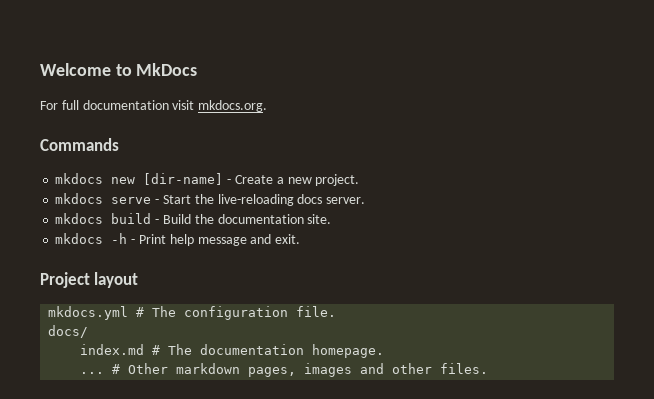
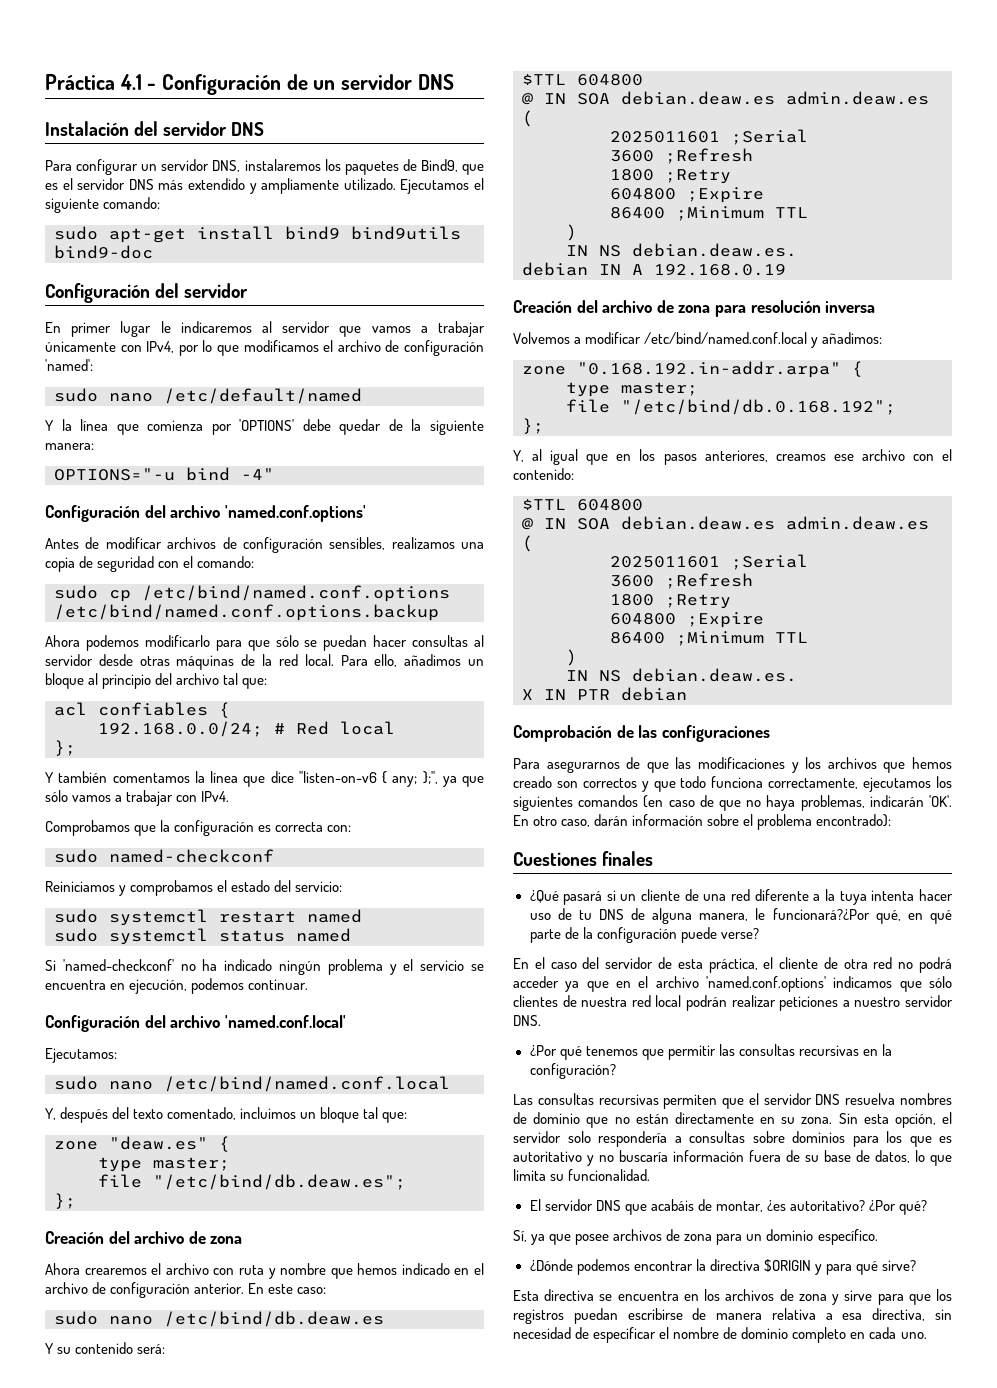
- Welcome to MkDocs
- For full documentation visit mkdocs.org.
- Commands
- mkdocs new [dir-name] - Create a new project.
- mkdocs serve - Start the live-reloading docs server.
- mkdocs build - Build the documentation site.
- mkdocs -h - Print help message and exit.
- Project layout
- mkdocs.yml # The configuration file.
- docs/
- index.md # The documentation homepage.
- ... # Other markdown pages, images and other files.
+ Práctica 4.1 - Configuración de un servidor DNS
+ Instalación del servidor DNS
+ Para configurar un servidor DNS, instalaremos los paquetes de Bind9, que es el servidor DNS más extendido y ampliamente utilizado. Ejecutamos el siguiente comando:
+ sudo apt-get install bind9 bind9utils bind9-doc
+ Configuración del servidor
+ En primer lugar le indicaremos al servidor que vamos a trabajar únicamente con IPv4, por lo que modificamos el archivo de configuración 'named':
+ sudo nano /etc/default/named
+ Y la línea que comienza por 'OPTIONS' debe quedar de la siguiente manera:
+ OPTIONS="-u bind -4"
+ Configuración del archivo 'named.conf.options'
+ Antes de modificar archivos de configuración sensibles, realizamos una copia de seguridad con el comando:
+ sudo cp /etc/bind/named.conf.options /etc/bind/named.conf.options.backup
+ Ahora podemos modificarlo para que sólo se puedan hacer consultas al servidor desde otras máquinas de la red local. Para ello, añadimos un bloque al principio del archivo tal que:
+ acl confiables {
+ 192.168.0.0/24; # Red local
+ };
+ Y también comentamos la línea que dice "listen-on-v6 { any; };", ya que sólo vamos a trabajar con IPv4.
+ Comprobamos que la configuración es correcta con:
+ sudo named-checkconf
+ Reiniciamos y comprobamos el estado del servicio:
+ sudo systemctl restart named
+ sudo systemctl status named
+ Si 'named-checkconf' no ha indicado ningún problema y el servicio se encuentra en ejecución, podemos continuar.
+ Configuración del archivo 'named.conf.local'
+ Ejecutamos:
+ sudo nano /etc/bind/named.conf.local
+ Y, después del texto comentado, incluimos un bloque tal que:
+ zone "deaw.es" {
+ type master;
+ file "/etc/bind/db.deaw.es";
+ };
+ Creación del archivo de zona
+ Ahora crearemos el archivo con ruta y nombre que hemos indicado en el archivo de configuración anterior. En este caso:
+ sudo nano /etc/bind/db.deaw.es
+ Y su contenido será:
+ $TTL 604800
+ @ IN SOA debian.deaw.es admin.deaw.es (
+ 2025011601 ;Serial
+ 3600 ;Refresh
+ 1800 ;Retry
+ 604800 ;Expire
+ 86400 ;Minimum TTL
+ )
+ IN NS debian.deaw.es.
+ debian IN A 192.168.0.19
+ Creación del archivo de zona para resolución inversa
+ Volvemos a modificar /etc/bind/named.conf.local y añadimos:
+ zone "0.168.192.in-addr.arpa" {
+ type master;
+ file "/etc/bind/db.0.168.192";
+ };
+ Y, al igual que en los pasos anteriores, creamos ese archivo con el contenido:
+ $TTL 604800
+ @ IN SOA debian.deaw.es admin.deaw.es (
+ 2025011601 ;Serial
+ 3600 ;Refresh
+ 1800 ;Retry
+ 604800 ;Expire
+ 86400 ;Minimum TTL
+ )
+ IN NS debian.deaw.es.
+ X IN PTR debian
+ Comprobación de las configuraciones
+ Para asegurarnos de que las modificaciones y los archivos que hemos creado son correctos y que todo funciona correctamente, ejecutamos los siguientes comandos (en caso de que no haya problemas, indicarán 'OK'. En otro caso, darán información sobre el problema encontrado):
+ Cuestiones finales
+ ¿Qué pasará si un cliente de una red diferente a la tuya intenta hacer uso de tu DNS de alguna manera, le funcionará?¿Por qué, en qué parte de la configuración puede verse?
+ En el caso del servidor de esta práctica, el cliente de otra red no podrá acceder ya que en el archivo 'named.conf.options' indicamos que sólo clientes de nuestra red local podrán realizar peticiones a nuestro servidor DNS.
+ ¿Por qué tenemos que permitir las consultas recursivas en la configuración?
+ Las consultas recursivas permiten que el servidor DNS resuelva nombres de dominio que no están directamente en su zona. Sin esta opción, el servidor solo respondería a consultas sobre dominios para los que es autoritativo y no buscaría información fuera de su base de datos, lo que limita su funcionalidad.
+ El servidor DNS que acabáis de montar, ¿es autoritativo? ¿Por qué?
+ Sí, ya que posee archivos de zona para un dominio específico.
+ ¿Dónde podemos encontrar la directiva $ORIGIN y para qué sirve?
+ Esta directiva se encuentra en los archivos de zona y sirve para que los registros puedan escribirse de manera relativa a esa directiva, sin necesidad de especificar el nombre de dominio completo en cada uno.

